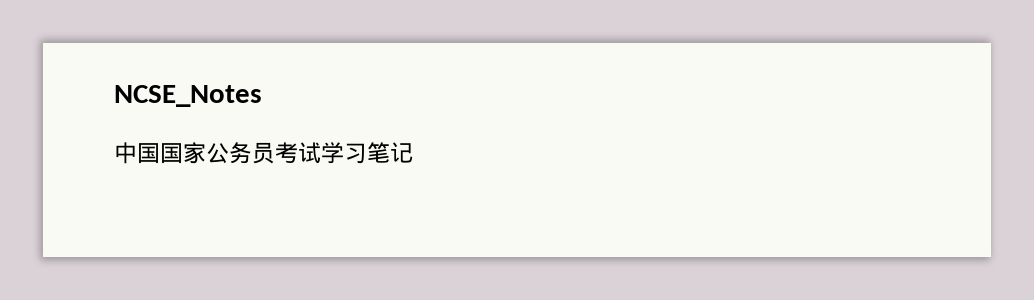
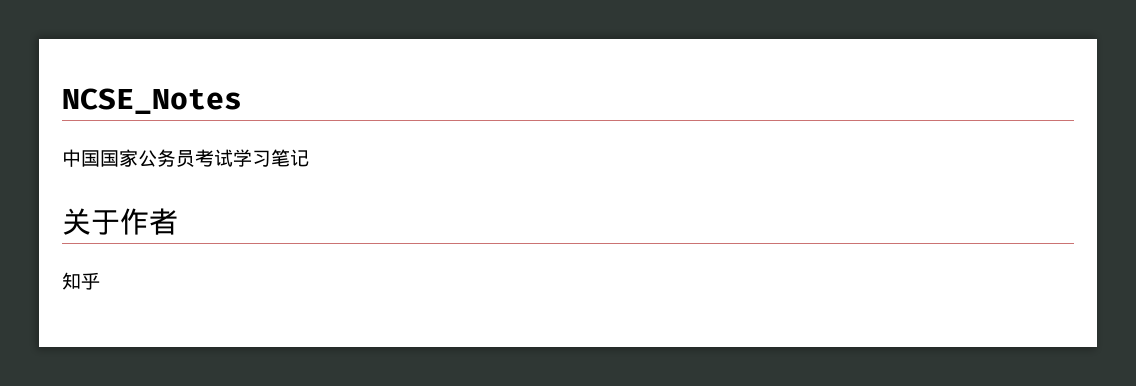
+ 关于作者
+ 知乎

